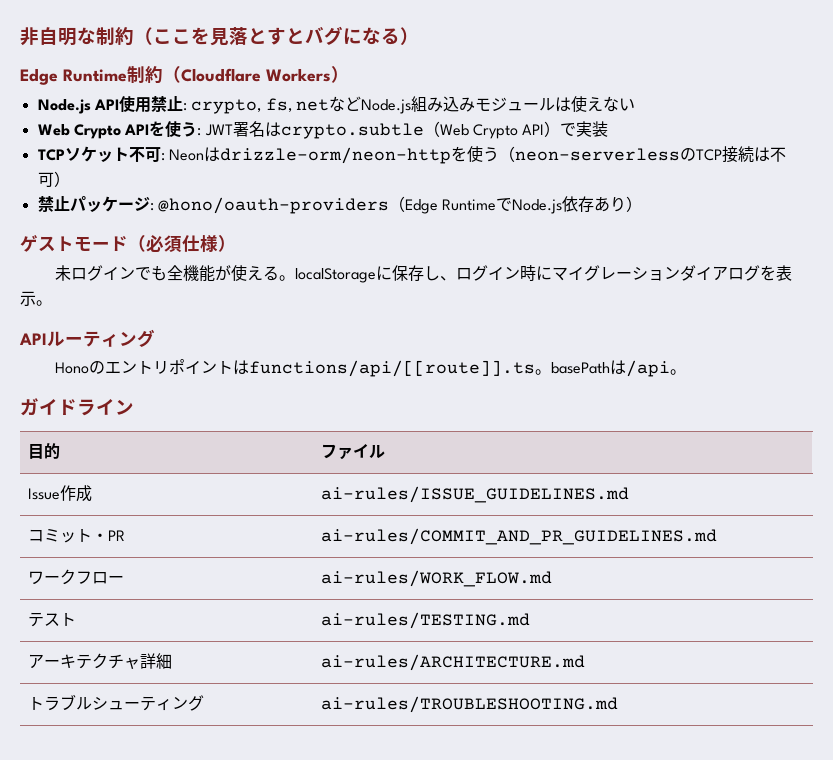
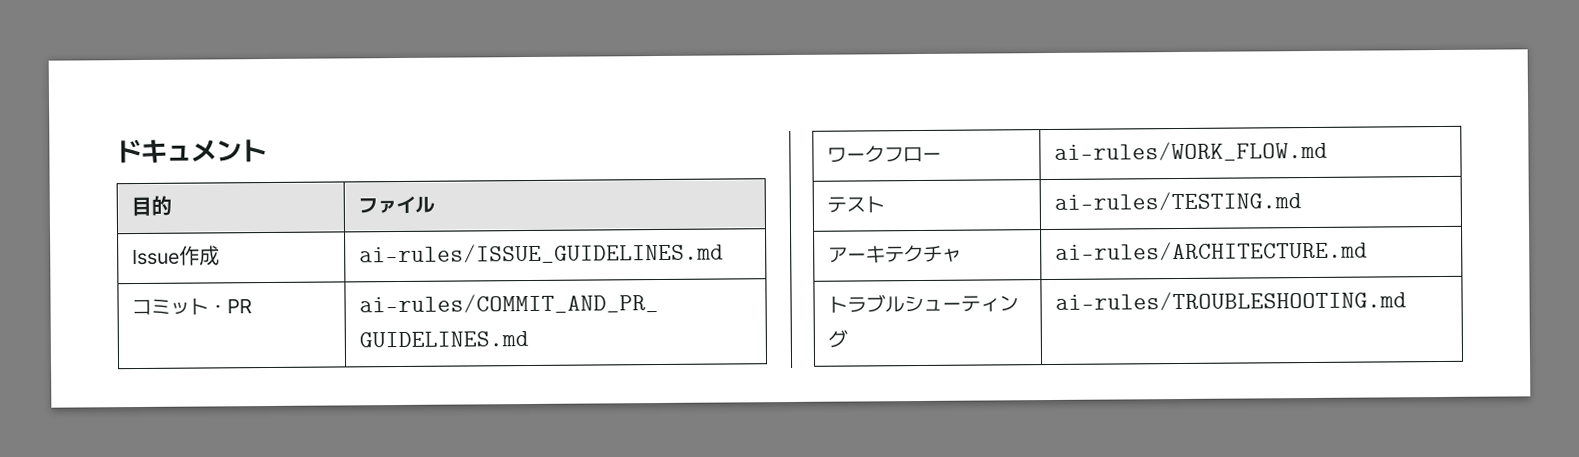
- 非自明な制約（ここを見落とすとバグになる）
- Edge Runtime制約（Cloudflare Workers）
- Node.js API使用禁止: crypto, fs, netなどNode.js組み込みモジュールは使えない
- Web Crypto APIを使う: JWT署名はcrypto.subtle（Web Crypto API）で実装
- TCPソケット不可: Neonはdrizzle-orm/neon-httpを使う（neon-serverlessのTCP接続は不可）
- 禁止パッケージ: @hono/oauth-providers（Edge RuntimeでNode.js依存あり）
- ゲストモード（必須仕様）
- 未ログインでも全機能が使える。localStorageに保存し、ログイン時にマイグレーションダイアログを表示。
- APIルーティング
- Honoのエントリポイントはfunctions/api/[[route]].ts。basePathは/api。
- ガイドライン
+ ドキュメント
- アーキテクチャ詳細 | ai-rules/ARCHITECTURE.md
+ アーキテクチャ | ai-rules/ARCHITECTURE.md

